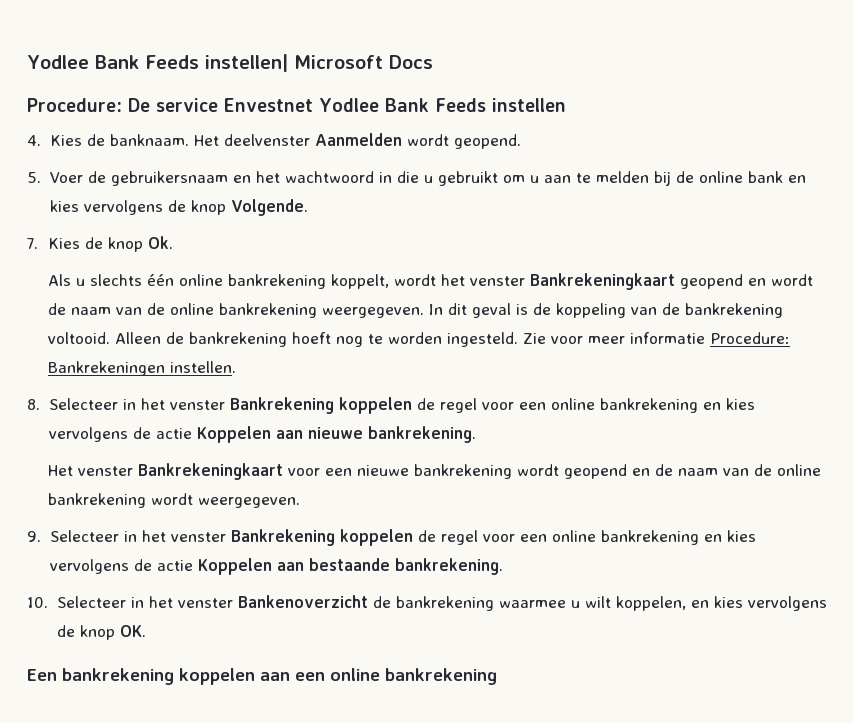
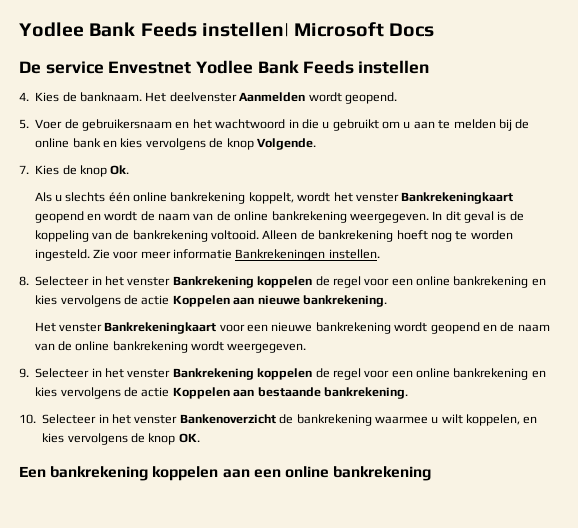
- Procedure: De service Envestnet Yodlee Bank Feeds instellen
+ De service Envestnet Yodlee Bank Feeds instellen
- Zie voor meer informatie Procedure: Bankrekeningen instellen.
+ Zie voor meer informatie Bankrekeningen instellen.

